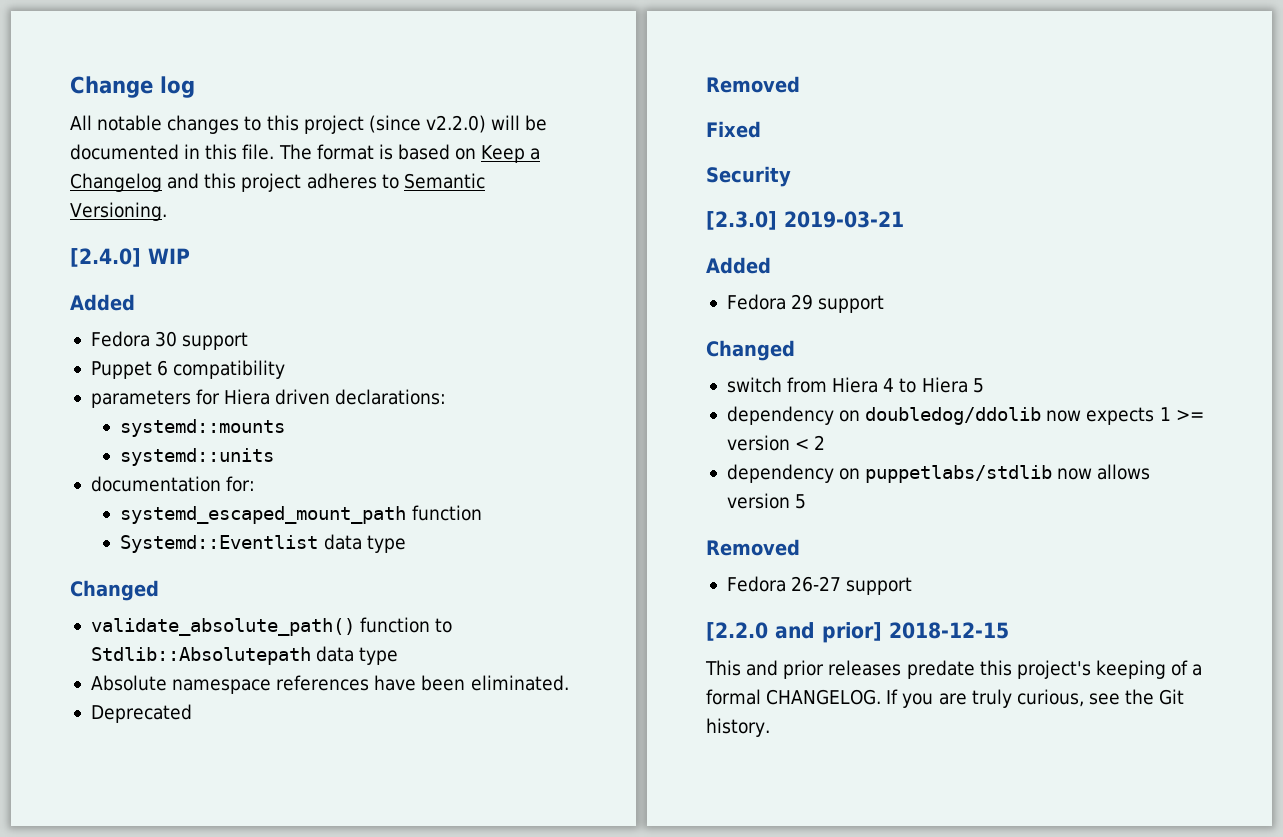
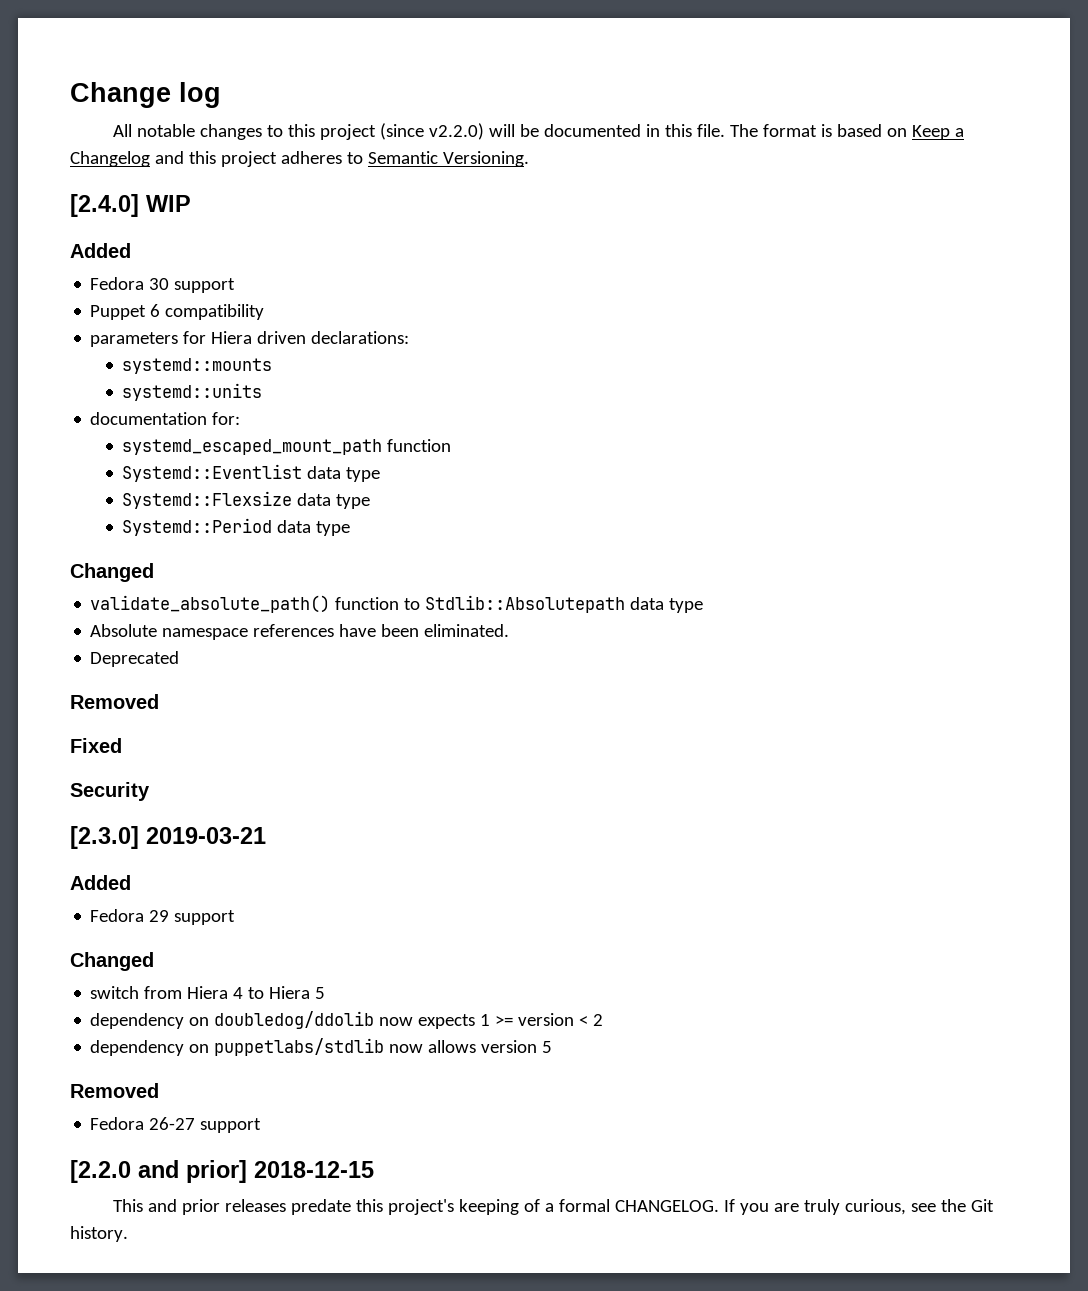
+ Systemd::Flexsize data type
+ Systemd::Period data type

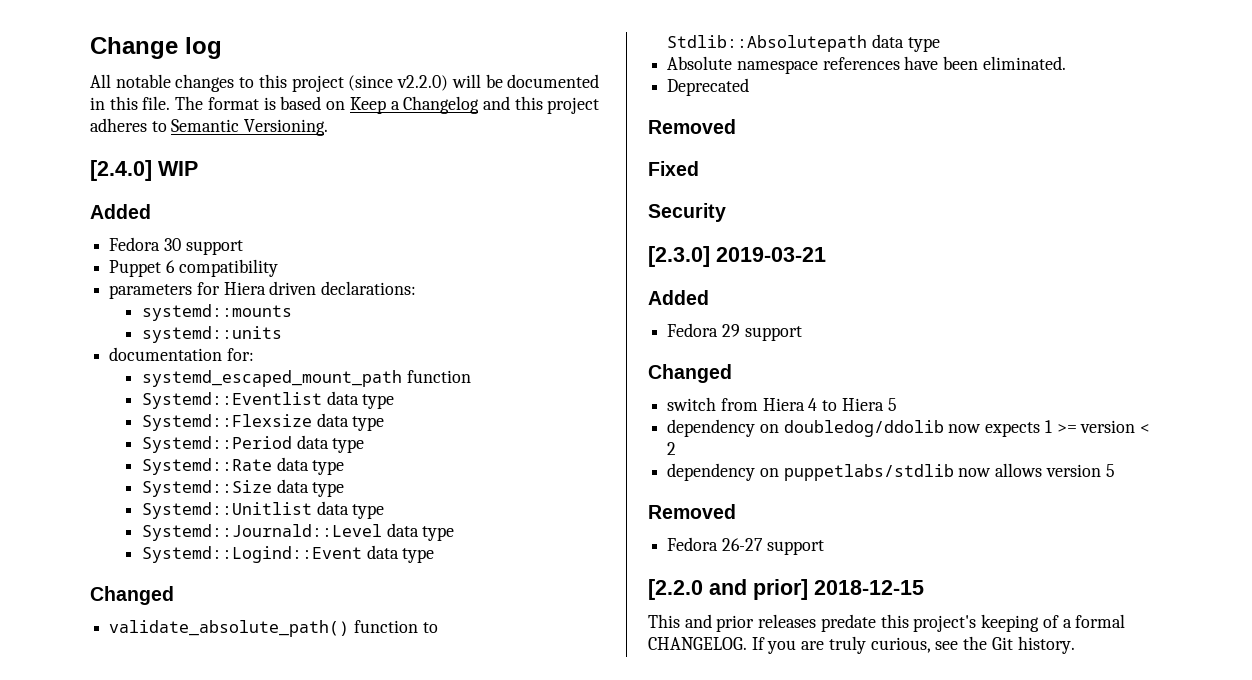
+ Systemd::Rate data type
+ Systemd::Size data type
+ Systemd::Unitlist data type
+ Systemd::Journald::Level data type
+ Systemd::Logind::Event data type

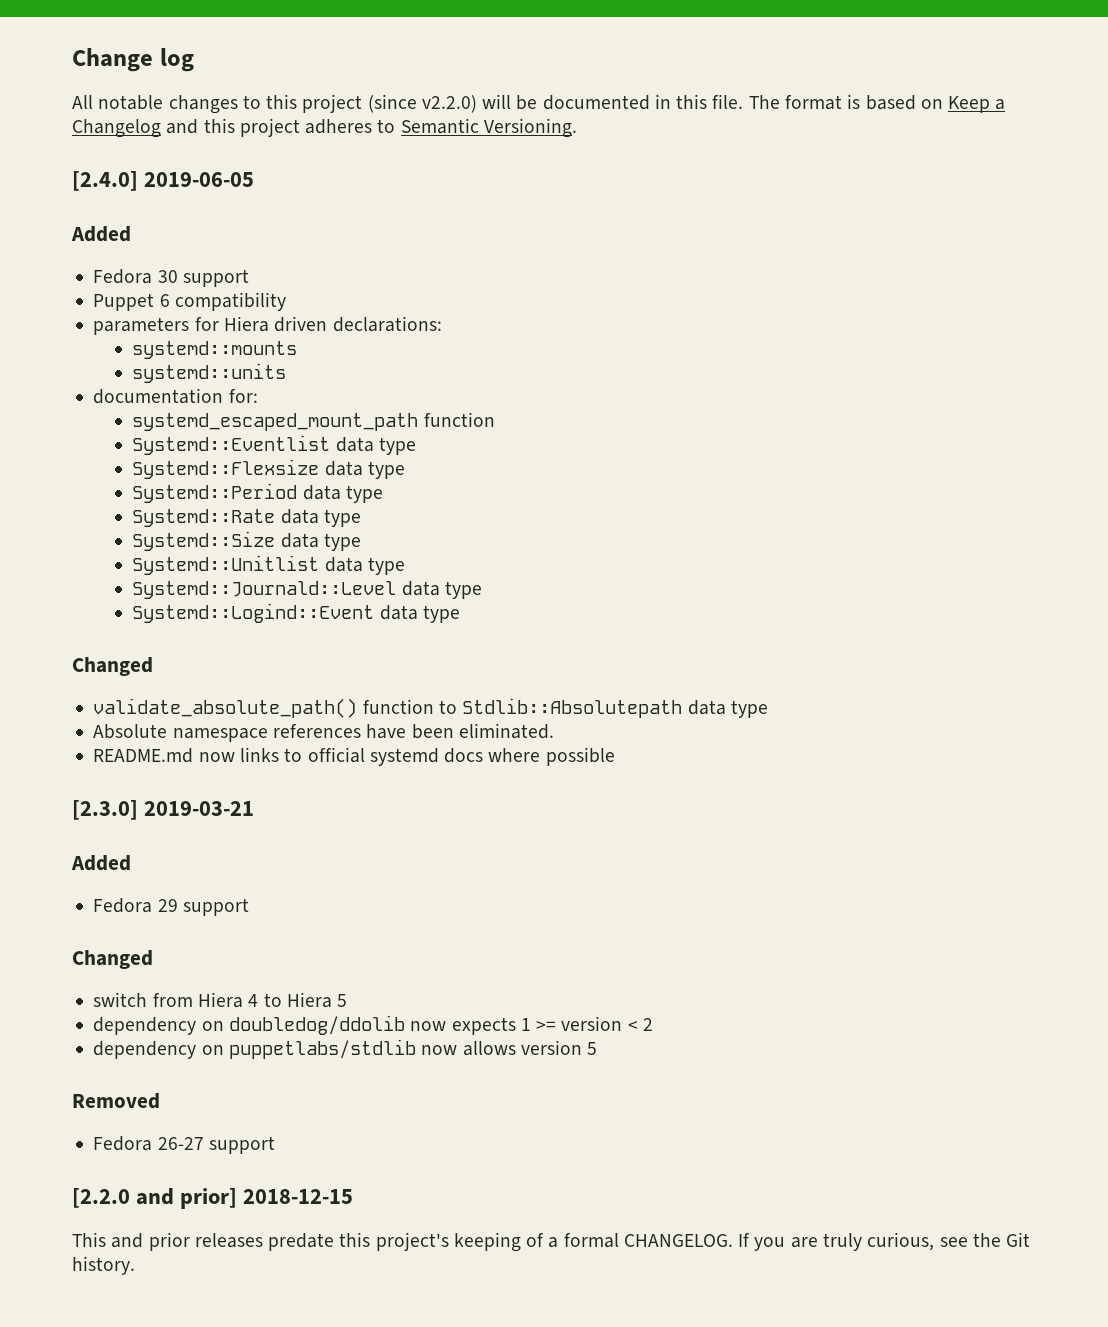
- [2.4.0] WIP
+ [2.4.0] 2019-06-05
- Deprecated
- Removed
- Fixed
- Security
+ README.md now links to official systemd docs where possible

